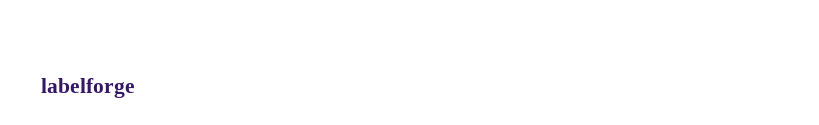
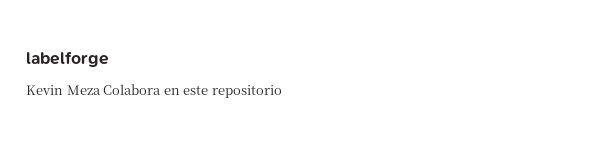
+ Kevin Meza Colabora en este repositorio

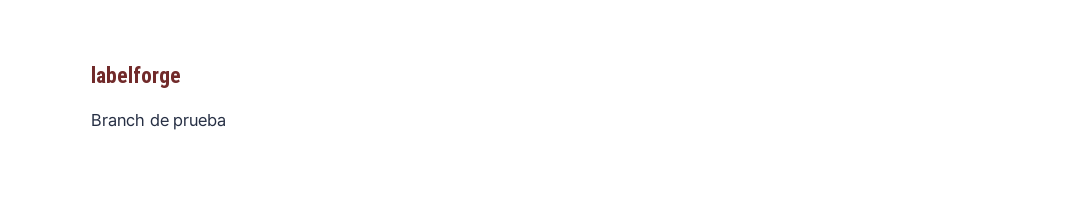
- Kevin Meza Colabora en este repositorio
+ Branch de prueba

